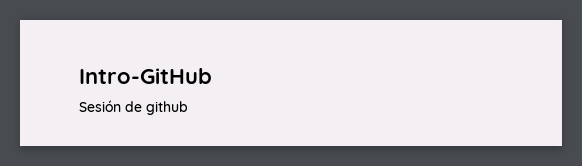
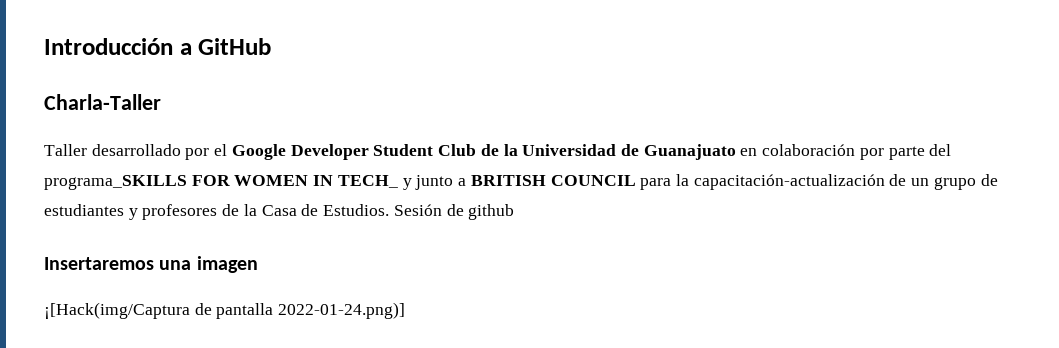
- Intro-GitHub
- Sesión de github
+ Introducción a GitHub
+ Charla-Taller
+ Taller desarrollado por el Google Developer Student Club de la Universidad de Guanajuato en colaboración por parte del programa_SKILLS FOR WOMEN IN TECH_ y junto a BRITISH COUNCIL para la capacitación-actualización de un grupo de estudiantes y profesores de la Casa de Estudios. Sesión de github
+ Insertaremos una imagen
+ ¡[Hack(img/Captura de pantalla 2022-01-24.png)]

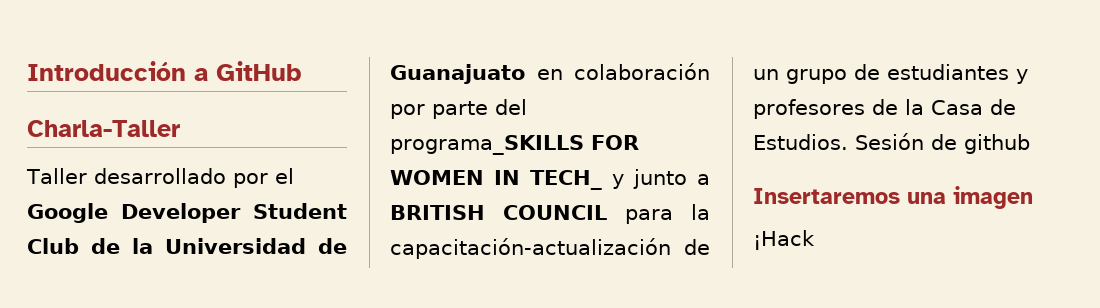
- ¡[Hack(img/Captura de pantalla 2022-01-24.png)]
+ ¡Hack

